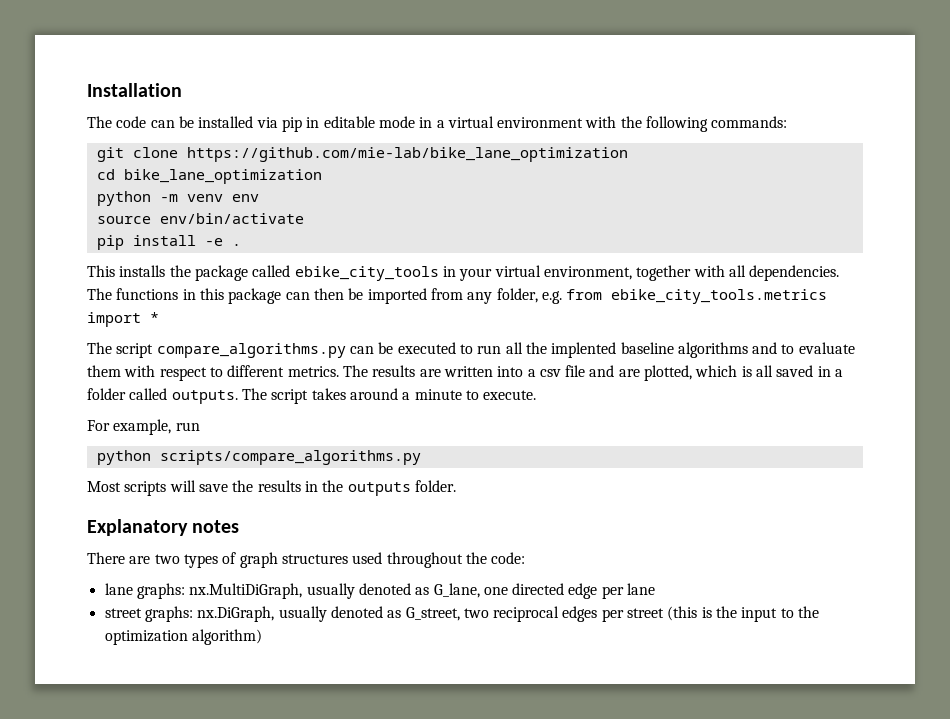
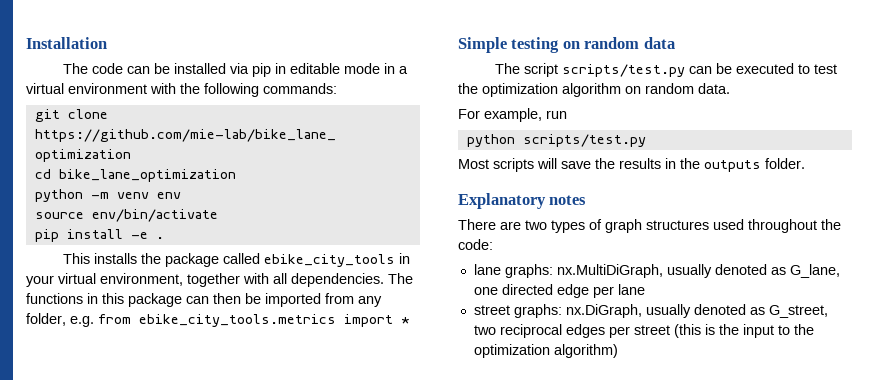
- The script compare_algorithms.py can be executed to run all the implented baseline algorithms and to evaluate them with respect to different metrics. The results are written into a csv file and are plotted, which is all saved in a folder called outputs. The script takes around a minute to execute.
+ Simple testing on random data
+ The script scripts/test.py can be executed to test the optimization algorithm on random data.
- python scripts/compare_algorithms.py
+ python scripts/test.py

